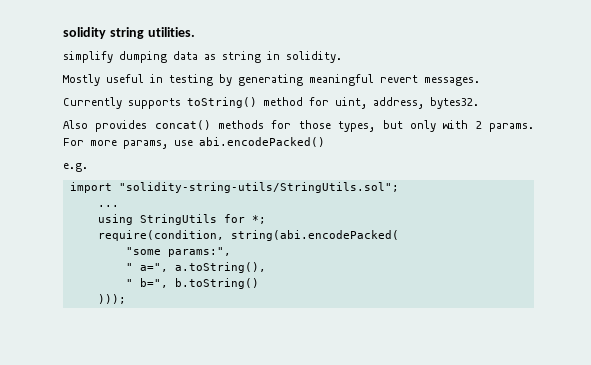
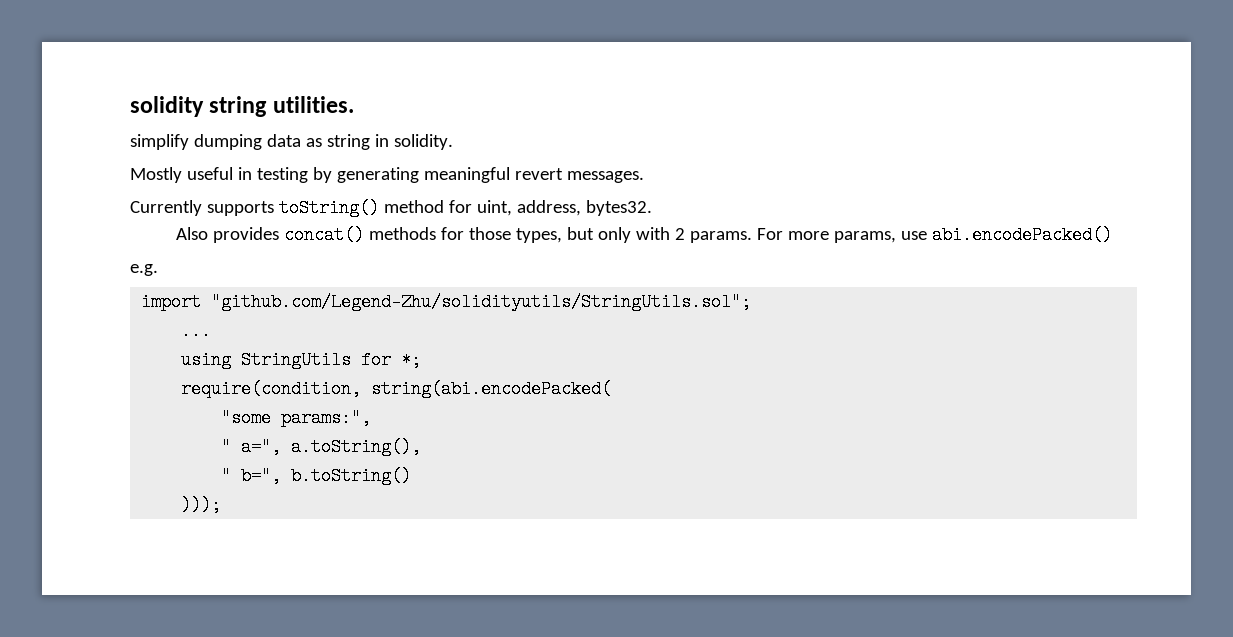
- import "solidity-string-utils/StringUtils.sol";
+ import "github.com/Legend-Zhu/solidityutils/StringUtils.sol";

